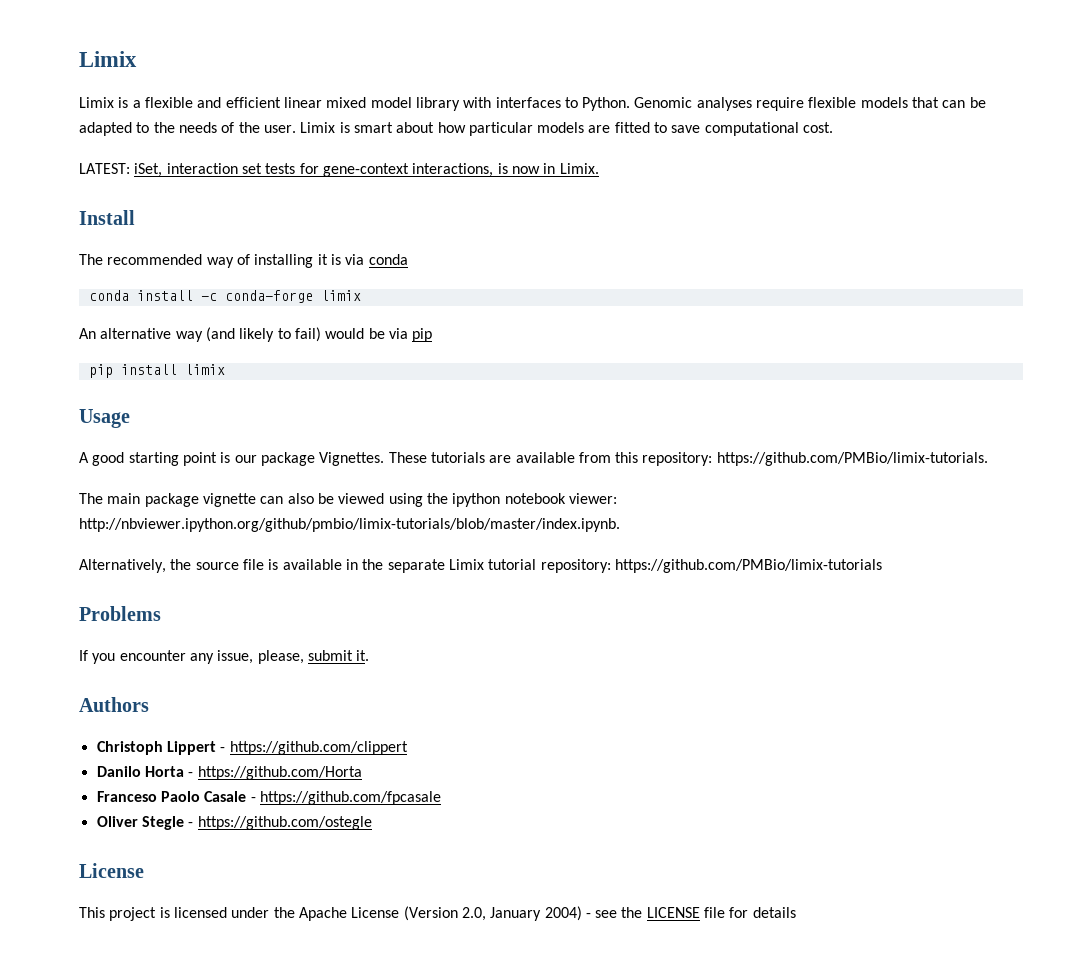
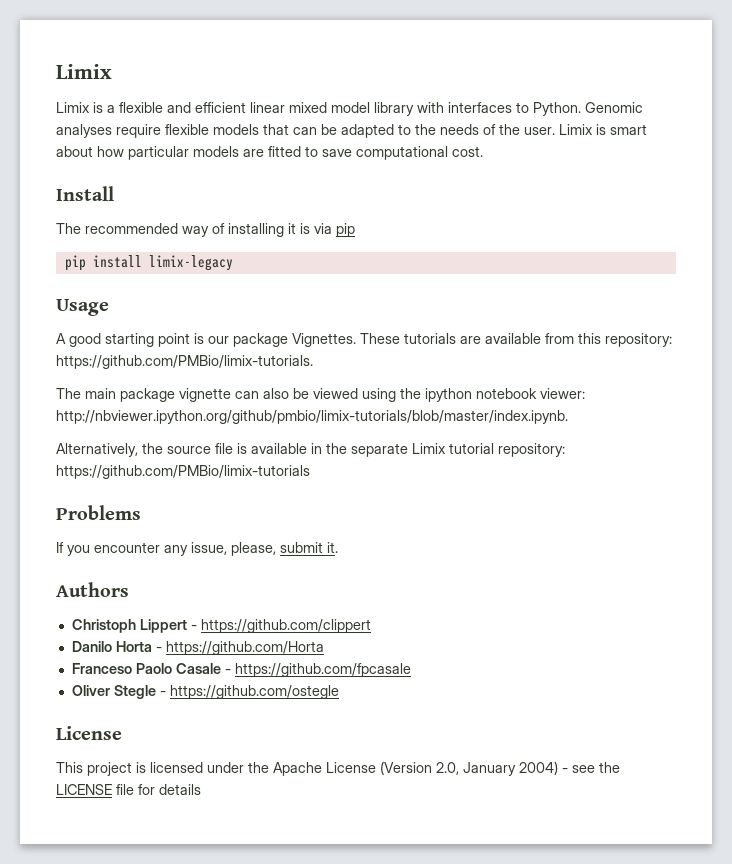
- LATEST: iSet, interaction set tests for gene-context interactions, is now in Limix.
- The recommended way of installing it is via conda
- conda install -c conda-forge limix
- An alternative way (and likely to fail) would be via pip
+ The recommended way of installing it is via pip
- pip install limix
+ pip install limix-legacy

